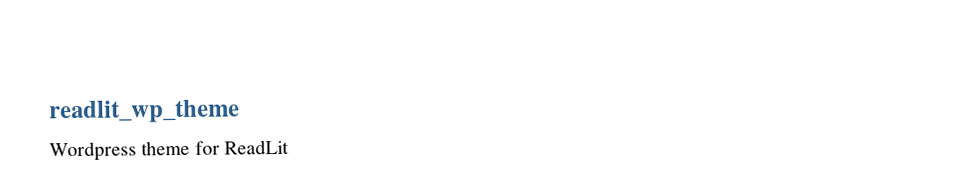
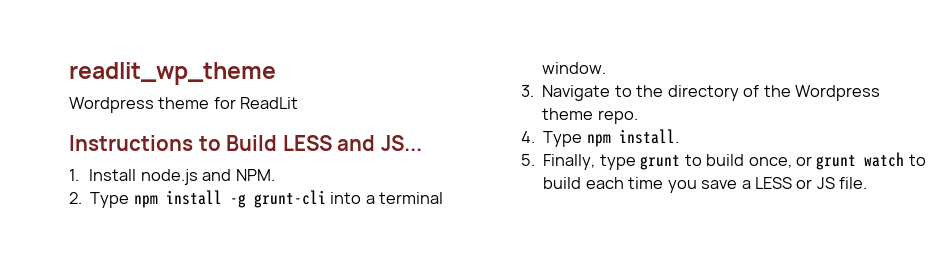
+ Instructions to Build LESS and JS...
+ 1. Install node.js and NPM.
+ 2. Type npm install -g grunt-cli into a terminal window.
+ 3. Navigate to the directory of the Wordpress theme repo.
+ 4. Type npm install.
+ 5. Finally, type grunt to build once, or grunt watch to build each time you save a LESS or JS file.

